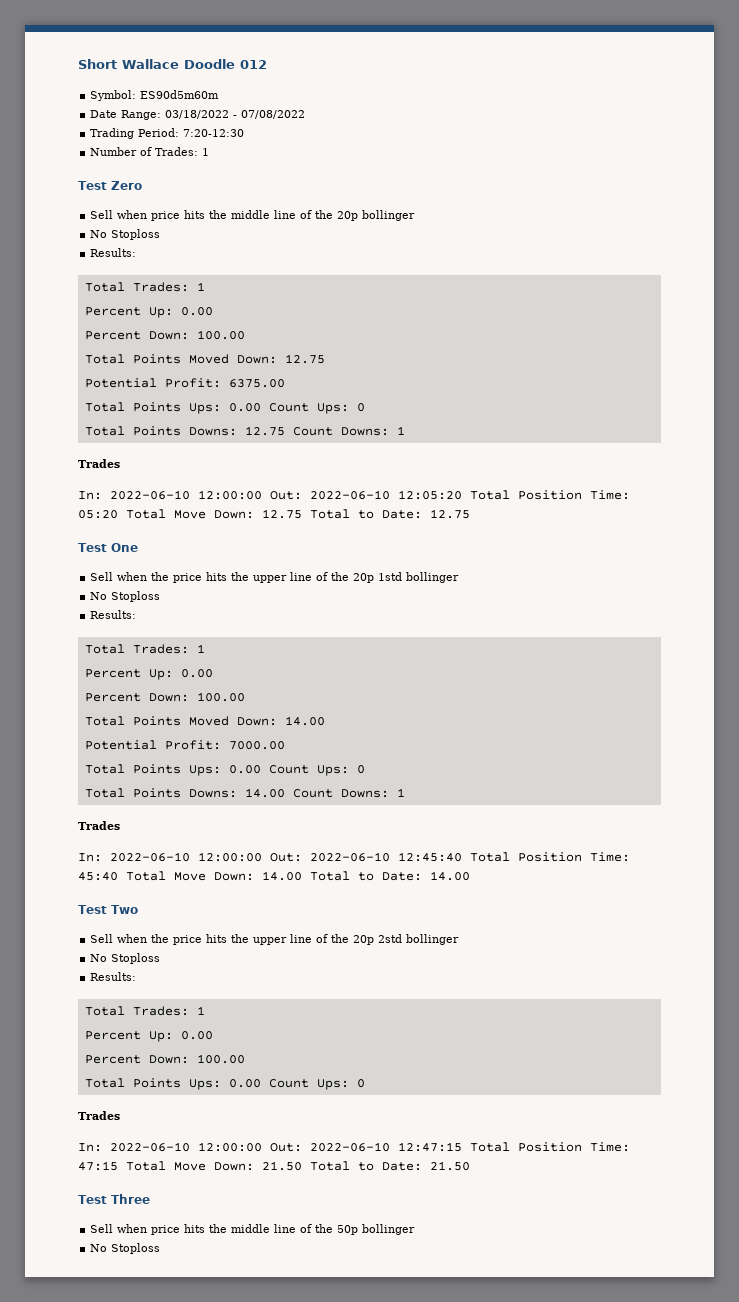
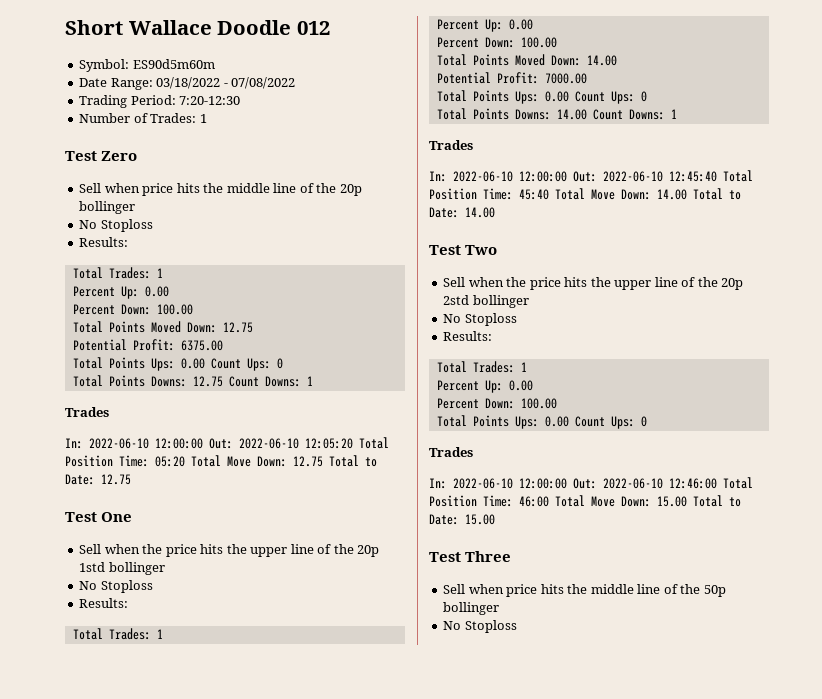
- In: 2022-06-10 12:00:00 Out: 2022-06-10 12:47:15 Total Position Time: 47:15 Total Move Down: 21.50 Total to Date: 21.50
+ In: 2022-06-10 12:00:00 Out: 2022-06-10 12:46:00 Total Position Time: 46:00 Total Move Down: 15.00 Total to Date: 15.00

